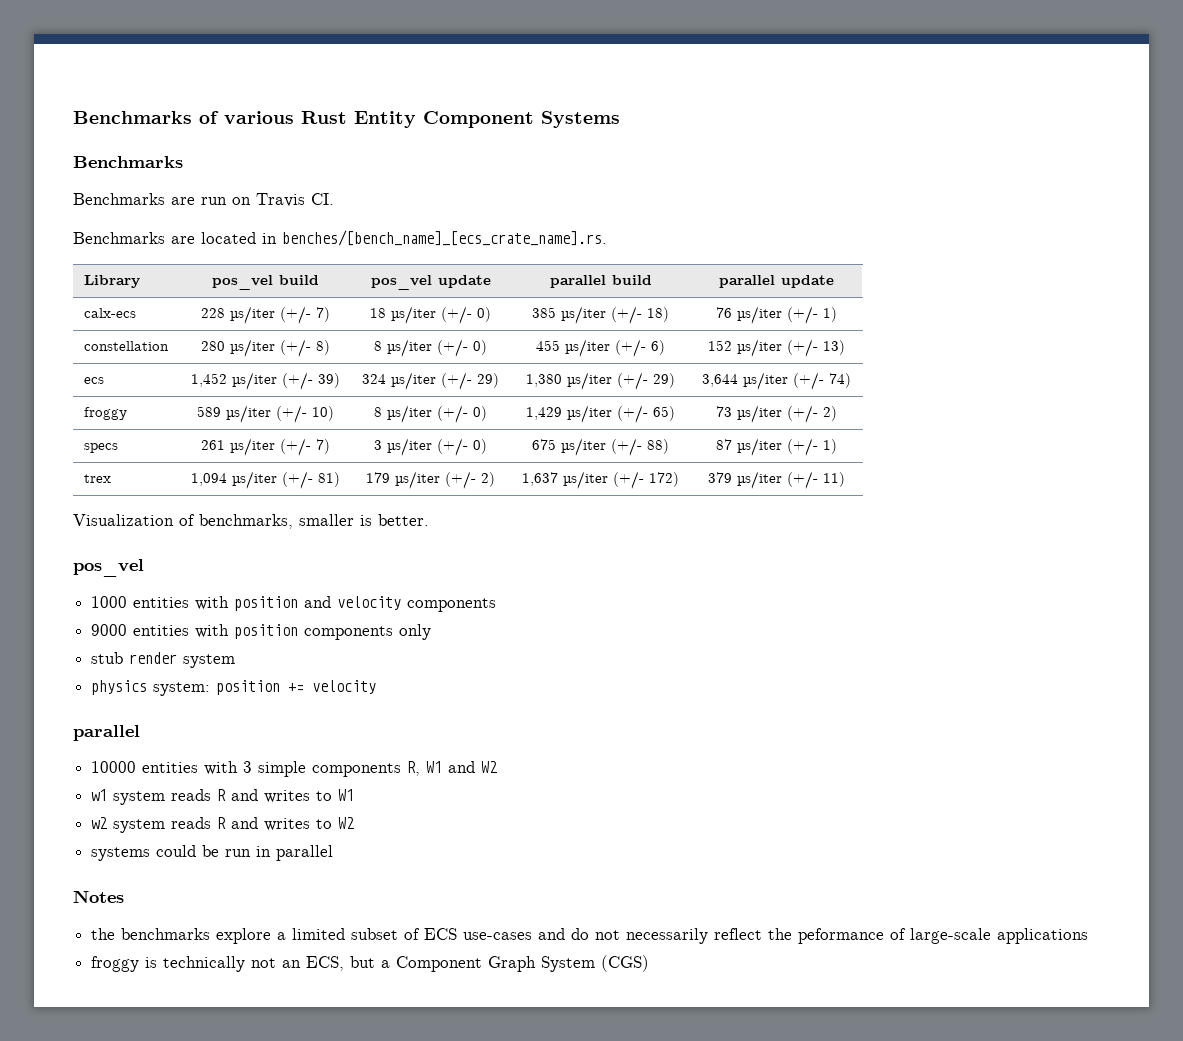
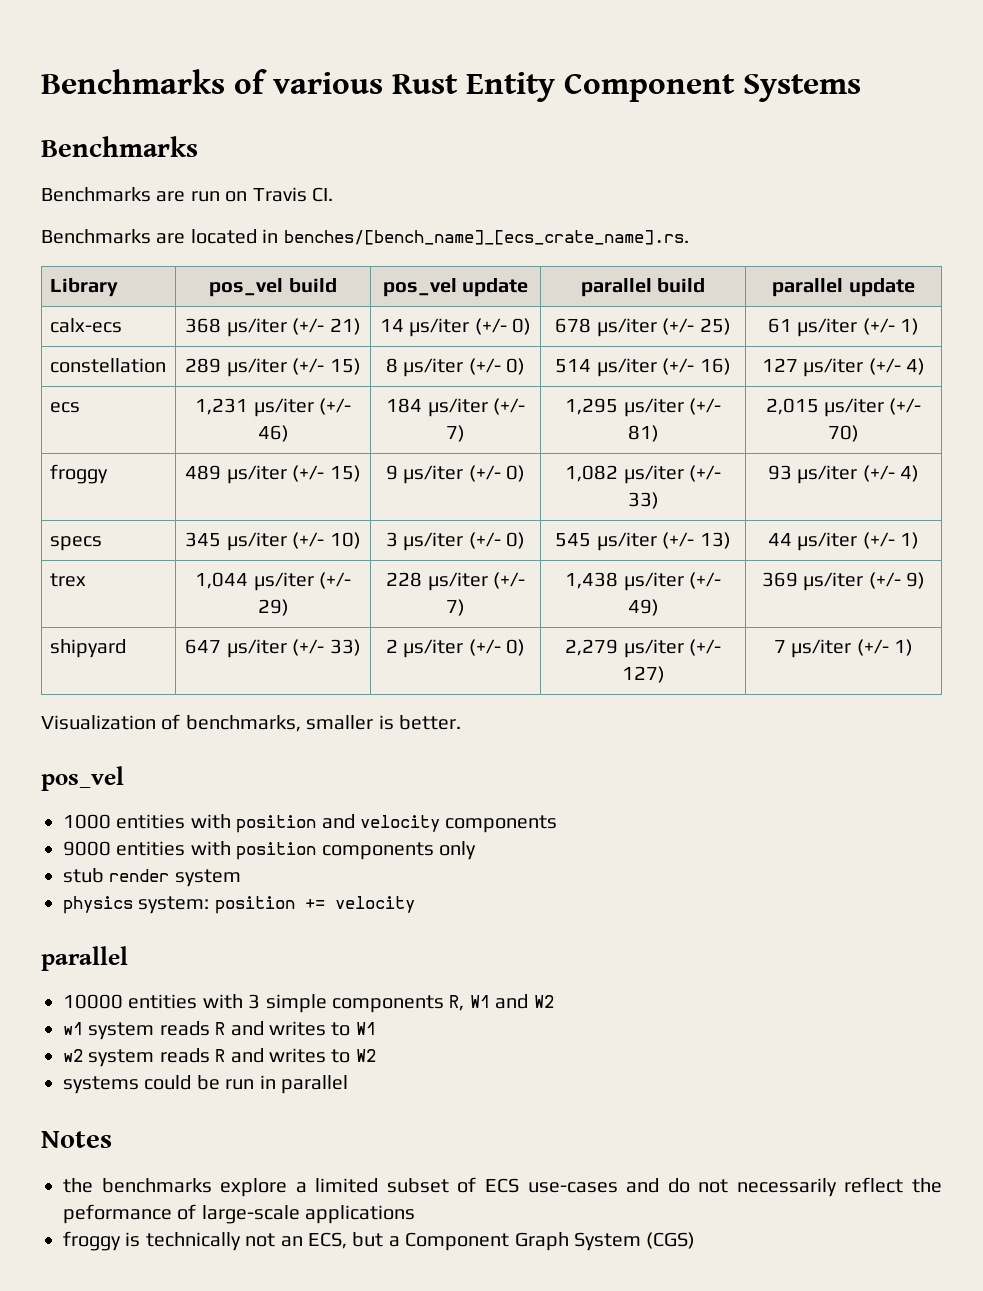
- calx-ecs | 228 µs/iter (+/- 7) | 18 µs/iter (+/- 0) | 385 µs/iter (+/- 18) | 76 µs/iter (+/- 1)
+ calx-ecs | 368 µs/iter (+/- 21) | 14 µs/iter (+/- 0) | 678 µs/iter (+/- 25) | 61 µs/iter (+/- 1)
- constellation | 280 µs/iter (+/- 8) | 8 µs/iter (+/- 0) | 455 µs/iter (+/- 6) | 152 µs/iter (+/- 13)
+ constellation | 289 µs/iter (+/- 15) | 8 µs/iter (+/- 0) | 514 µs/iter (+/- 16) | 127 µs/iter (+/- 4)
- ecs | 1,452 µs/iter (+/- 39) | 324 µs/iter (+/- 29) | 1,380 µs/iter (+/- 29) | 3,644 µs/iter (+/- 74)
+ ecs | 1,231 µs/iter (+/- 46) | 184 µs/iter (+/- 7) | 1,295 µs/iter (+/- 81) | 2,015 µs/iter (+/- 70)
- froggy | 589 µs/iter (+/- 10) | 8 µs/iter (+/- 0) | 1,429 µs/iter (+/- 65) | 73 µs/iter (+/- 2)
+ froggy | 489 µs/iter (+/- 15) | 9 µs/iter (+/- 0) | 1,082 µs/iter (+/- 33) | 93 µs/iter (+/- 4)
- specs | 261 µs/iter (+/- 7) | 3 µs/iter (+/- 0) | 675 µs/iter (+/- 88) | 87 µs/iter (+/- 1)
+ specs | 345 µs/iter (+/- 10) | 3 µs/iter (+/- 0) | 545 µs/iter (+/- 13) | 44 µs/iter (+/- 1)
- trex | 1,094 µs/iter (+/- 81) | 179 µs/iter (+/- 2) | 1,637 µs/iter (+/- 172) | 379 µs/iter (+/- 11)
+ trex | 1,044 µs/iter (+/- 29) | 228 µs/iter (+/- 7) | 1,438 µs/iter (+/- 49) | 369 µs/iter (+/- 9)
+ shipyard | 647 µs/iter (+/- 33) | 2 µs/iter (+/- 0) | 2,279 µs/iter (+/- 127) | 7 µs/iter (+/- 1)

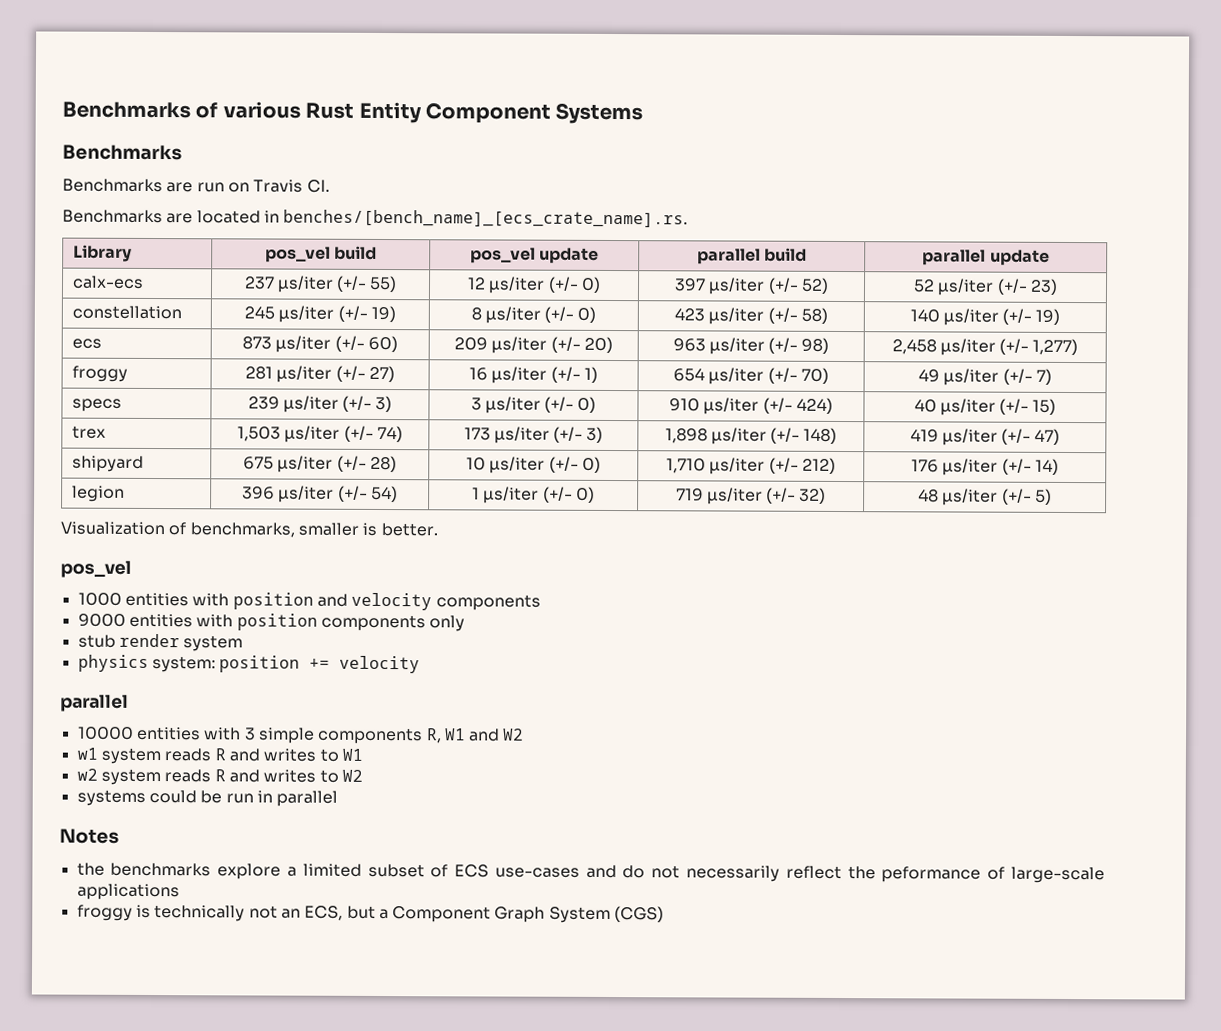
- calx-ecs | 368 µs/iter (+/- 21) | 14 µs/iter (+/- 0) | 678 µs/iter (+/- 25) | 61 µs/iter (+/- 1)
+ calx-ecs | 237 µs/iter (+/- 55) | 12 µs/iter (+/- 0) | 397 µs/iter (+/- 52) | 52 µs/iter (+/- 23)
- constellation | 289 µs/iter (+/- 15) | 8 µs/iter (+/- 0) | 514 µs/iter (+/- 16) | 127 µs/iter (+/- 4)
+ constellation | 245 µs/iter (+/- 19) | 8 µs/iter (+/- 0) | 423 µs/iter (+/- 58) | 140 µs/iter (+/- 19)
- ecs | 1,231 µs/iter (+/- 46) | 184 µs/iter (+/- 7) | 1,295 µs/iter (+/- 81) | 2,015 µs/iter (+/- 70)
- froggy | 489 µs/iter (+/- 15) | 9 µs/iter (+/- 0) | 1,082 µs/iter (+/- 33) | 93 µs/iter (+/- 4)
+ ecs | 873 µs/iter (+/- 60) | 209 µs/iter (+/- 20) | 963 µs/iter (+/- 98) | 2,458 µs/iter (+/- 1,277)
+ froggy | 281 µs/iter (+/- 27) | 16 µs/iter (+/- 1) | 654 µs/iter (+/- 70) | 49 µs/iter (+/- 7)
- specs | 345 µs/iter (+/- 10) | 3 µs/iter (+/- 0) | 545 µs/iter (+/- 13) | 44 µs/iter (+/- 1)
+ specs | 239 µs/iter (+/- 3) | 3 µs/iter (+/- 0) | 910 µs/iter (+/- 424) | 40 µs/iter (+/- 15)
- trex | 1,044 µs/iter (+/- 29) | 228 µs/iter (+/- 7) | 1,438 µs/iter (+/- 49) | 369 µs/iter (+/- 9)
+ trex | 1,503 µs/iter (+/- 74) | 173 µs/iter (+/- 3) | 1,898 µs/iter (+/- 148) | 419 µs/iter (+/- 47)
- shipyard | 647 µs/iter (+/- 33) | 2 µs/iter (+/- 0) | 2,279 µs/iter (+/- 127) | 7 µs/iter (+/- 1)
+ shipyard | 675 µs/iter (+/- 28) | 10 µs/iter (+/- 0) | 1,710 µs/iter (+/- 212) | 176 µs/iter (+/- 14)
+ legion | 396 µs/iter (+/- 54) | 1 µs/iter (+/- 0) | 719 µs/iter (+/- 32) | 48 µs/iter (+/- 5)

